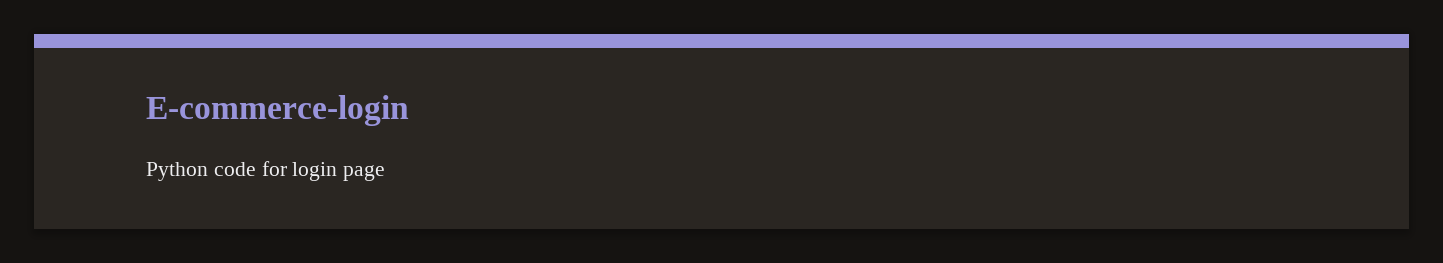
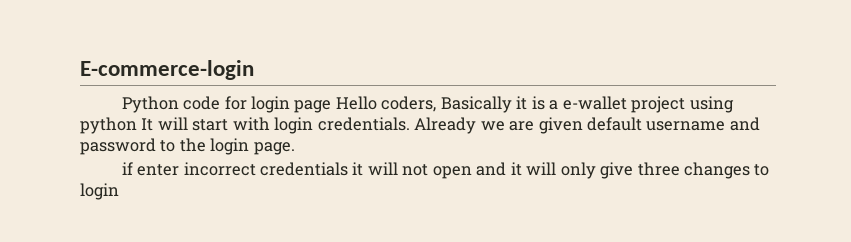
- Python code for login page
+ Python code for login page Hello coders, Basically it is a e-wallet project using python It will start with login credentials. Already we are given default username and password to the login page.
+ if enter incorrect credentials it will not open and it will only give three changes to login

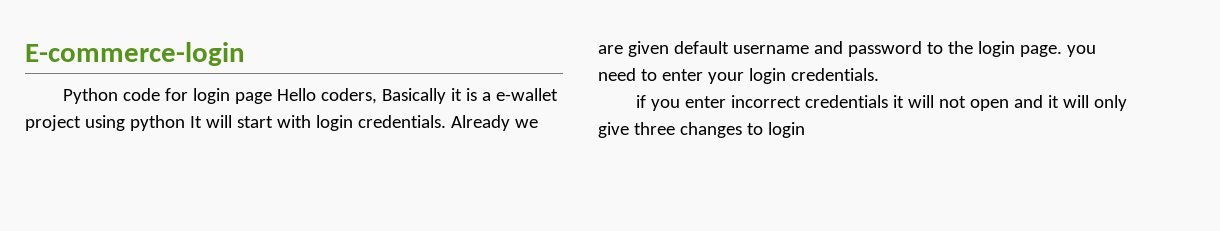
- Already we are given default username and password to the login page.
+ Already we are given default username and password to the login page. you need to enter your login credentials.
- if enter incorrect credentials it will not open and it will only give three changes to login
+ if you enter incorrect credentials it will not open and it will only give three changes to login

